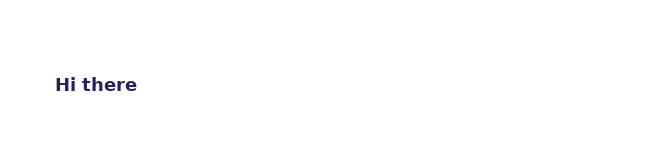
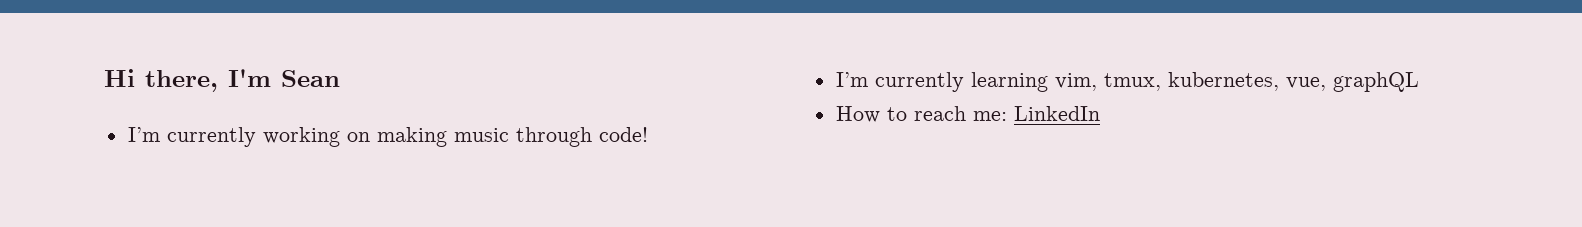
- Hi there
+ Hi there, I'm Sean
+ I’m currently working on making music through code!
+ I’m currently learning vim, tmux, kubernetes, vue, graphQL
+ How to reach me: LinkedIn

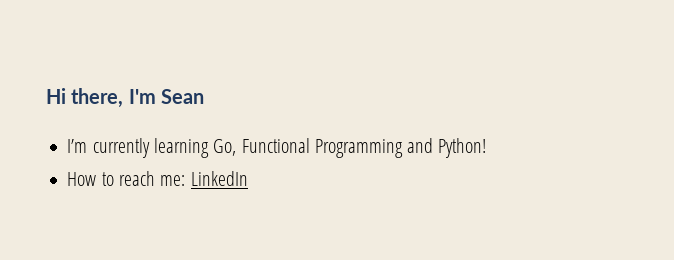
- I’m currently working on making music through code!
- I’m currently learning vim, tmux, kubernetes, vue, graphQL
+ I’m currently learning Go, Functional Programming and Python!

